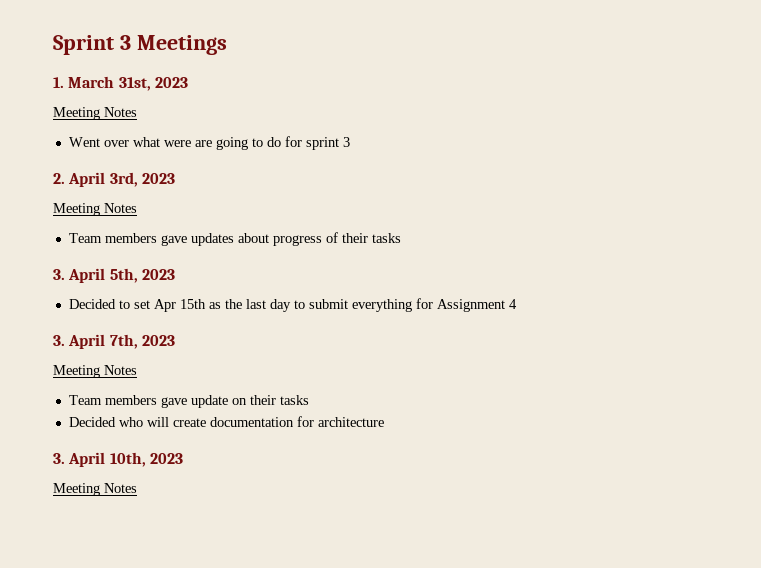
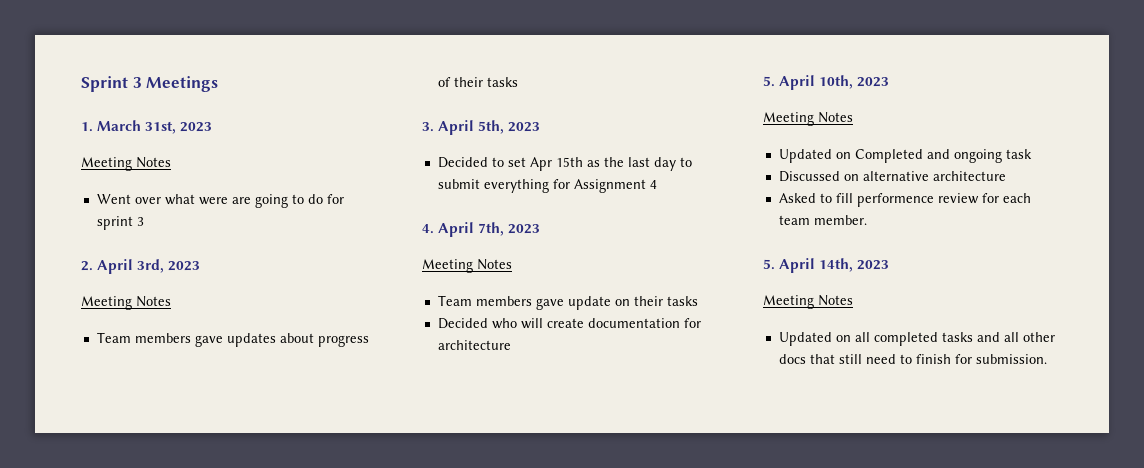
- 3. April 7th, 2023
+ 4. April 7th, 2023
- 3. April 10th, 2023
+ 5. April 10th, 2023
+ Updated on Completed and ongoing task
+ Discussed on alternative architecture
+ Asked to fill performence review for each team member.
+ 5. April 14th, 2023
+ Meeting Notes
+ Updated on all completed tasks and all other docs that still need to finish for submission.

